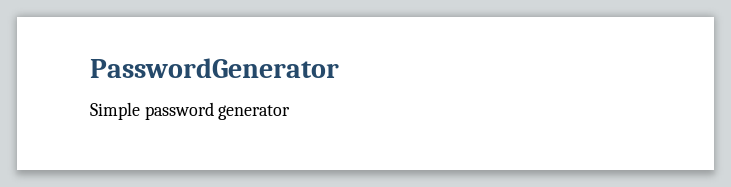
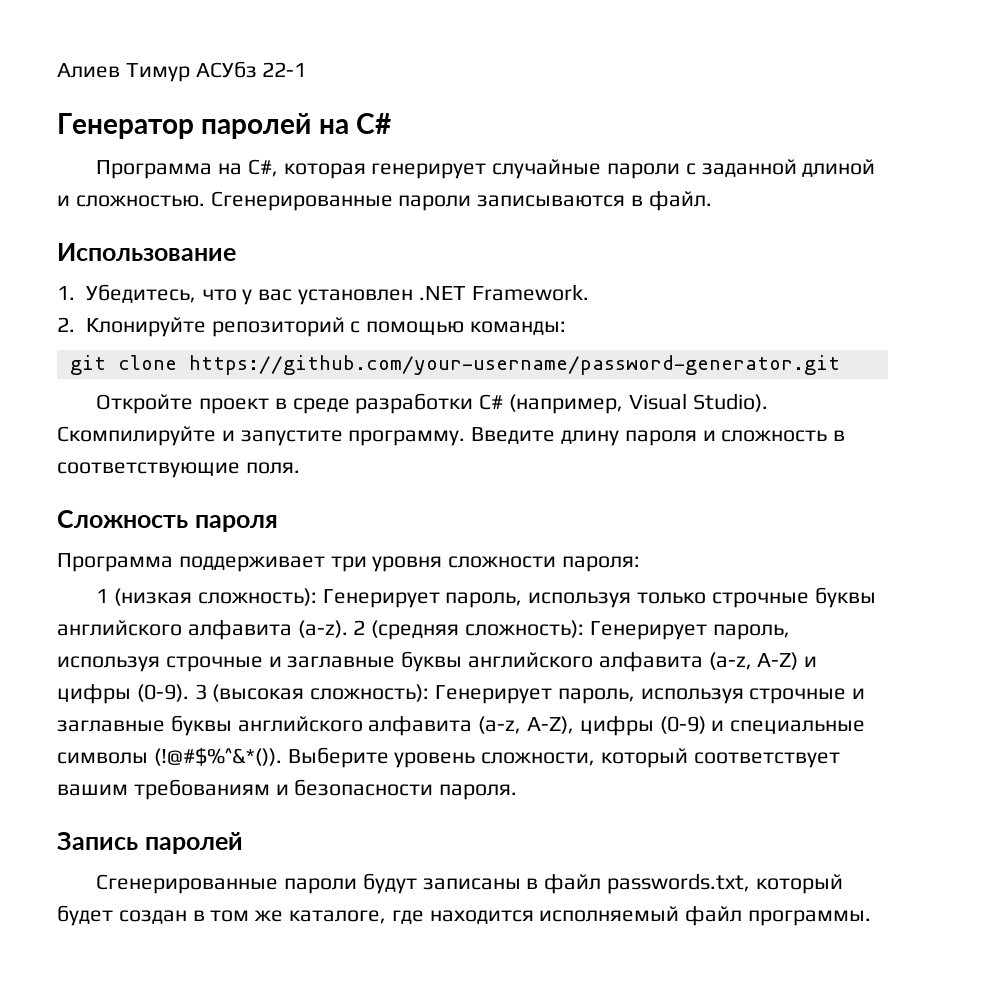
- PasswordGenerator
- Simple password generator
+ Алиев Тимур АСУбз 22-1
+ Генератор паролей на C#
+ Программа на C#, которая генерирует случайные пароли с заданной длиной и сложностью. Сгенерированные пароли записываются в файл.
+ Использование
+ 1. Убедитесь, что у вас установлен .NET Framework.
+ 2. Клонируйте репозиторий с помощью команды:
+ git clone https://github.com/your-username/password-generator.git
+ Откройте проект в среде разработки C# (например, Visual Studio). Скомпилируйте и запустите программу. Введите длину пароля и сложность в соответствующие поля.
+ Сложность пароля
+ Программа поддерживает три уровня сложности пароля:
+ 1 (низкая сложность): Генерирует пароль, используя только строчные буквы английского алфавита (a-z). 2 (средняя сложность): Генерирует пароль, используя строчные и заглавные буквы английского алфавита (a-z, A-Z) и цифры (0-9). 3 (высокая сложность): Генерирует пароль, используя строчные и заглавные буквы английского алфавита (a-z, A-Z), цифры (0-9) и специальные символы (!@#$%^&*()). Выберите уровень сложности, который соответствует вашим требованиям и безопасности пароля.
+ Запись паролей
+ Сгенерированные пароли будут записаны в файл passwords.txt, который будет создан в том же каталоге, где находится исполняемый файл программы.

